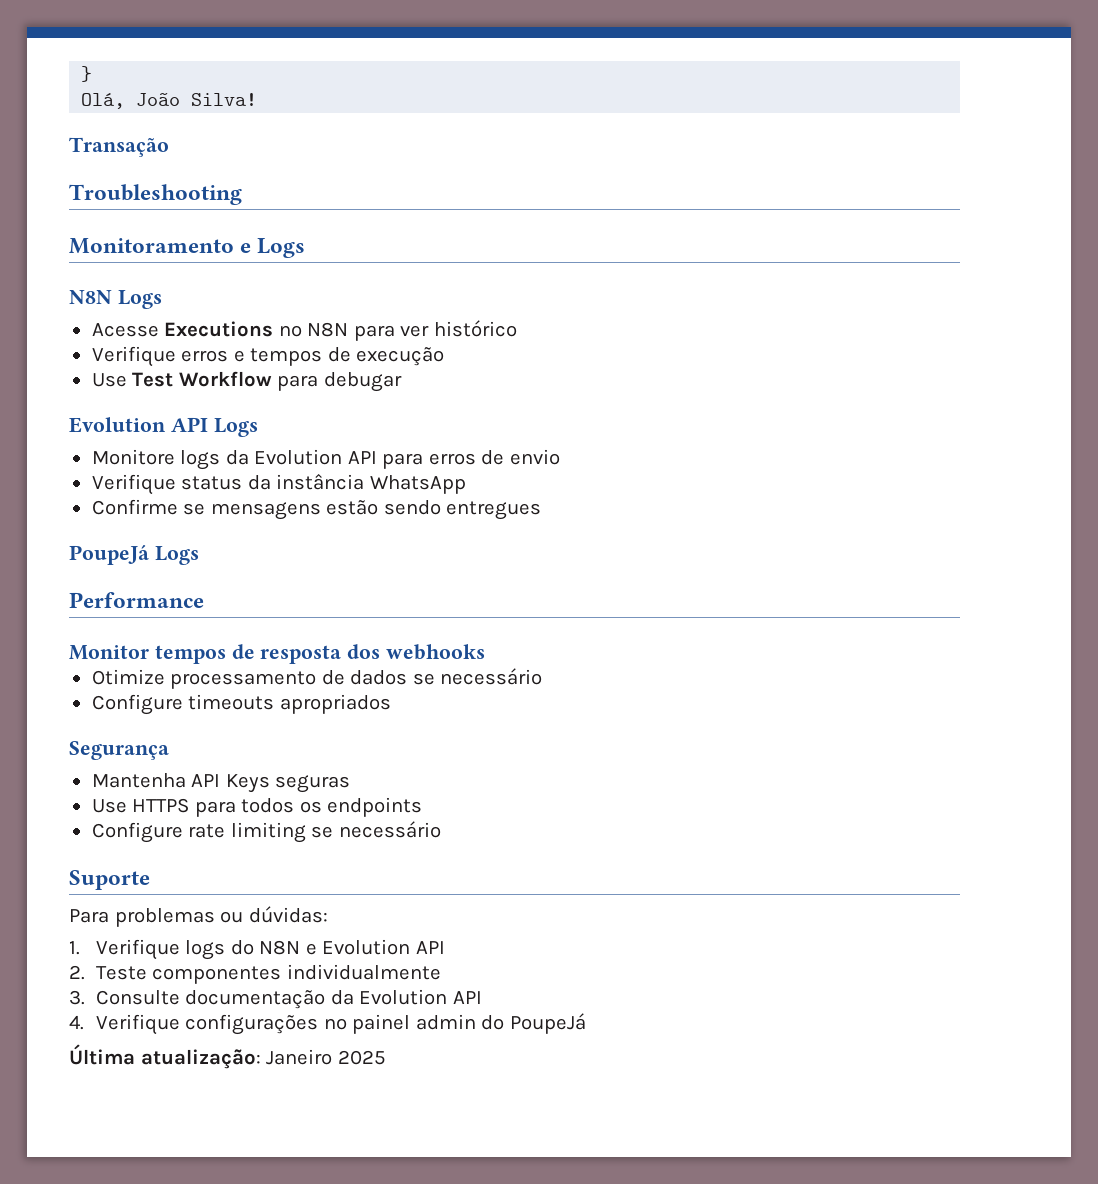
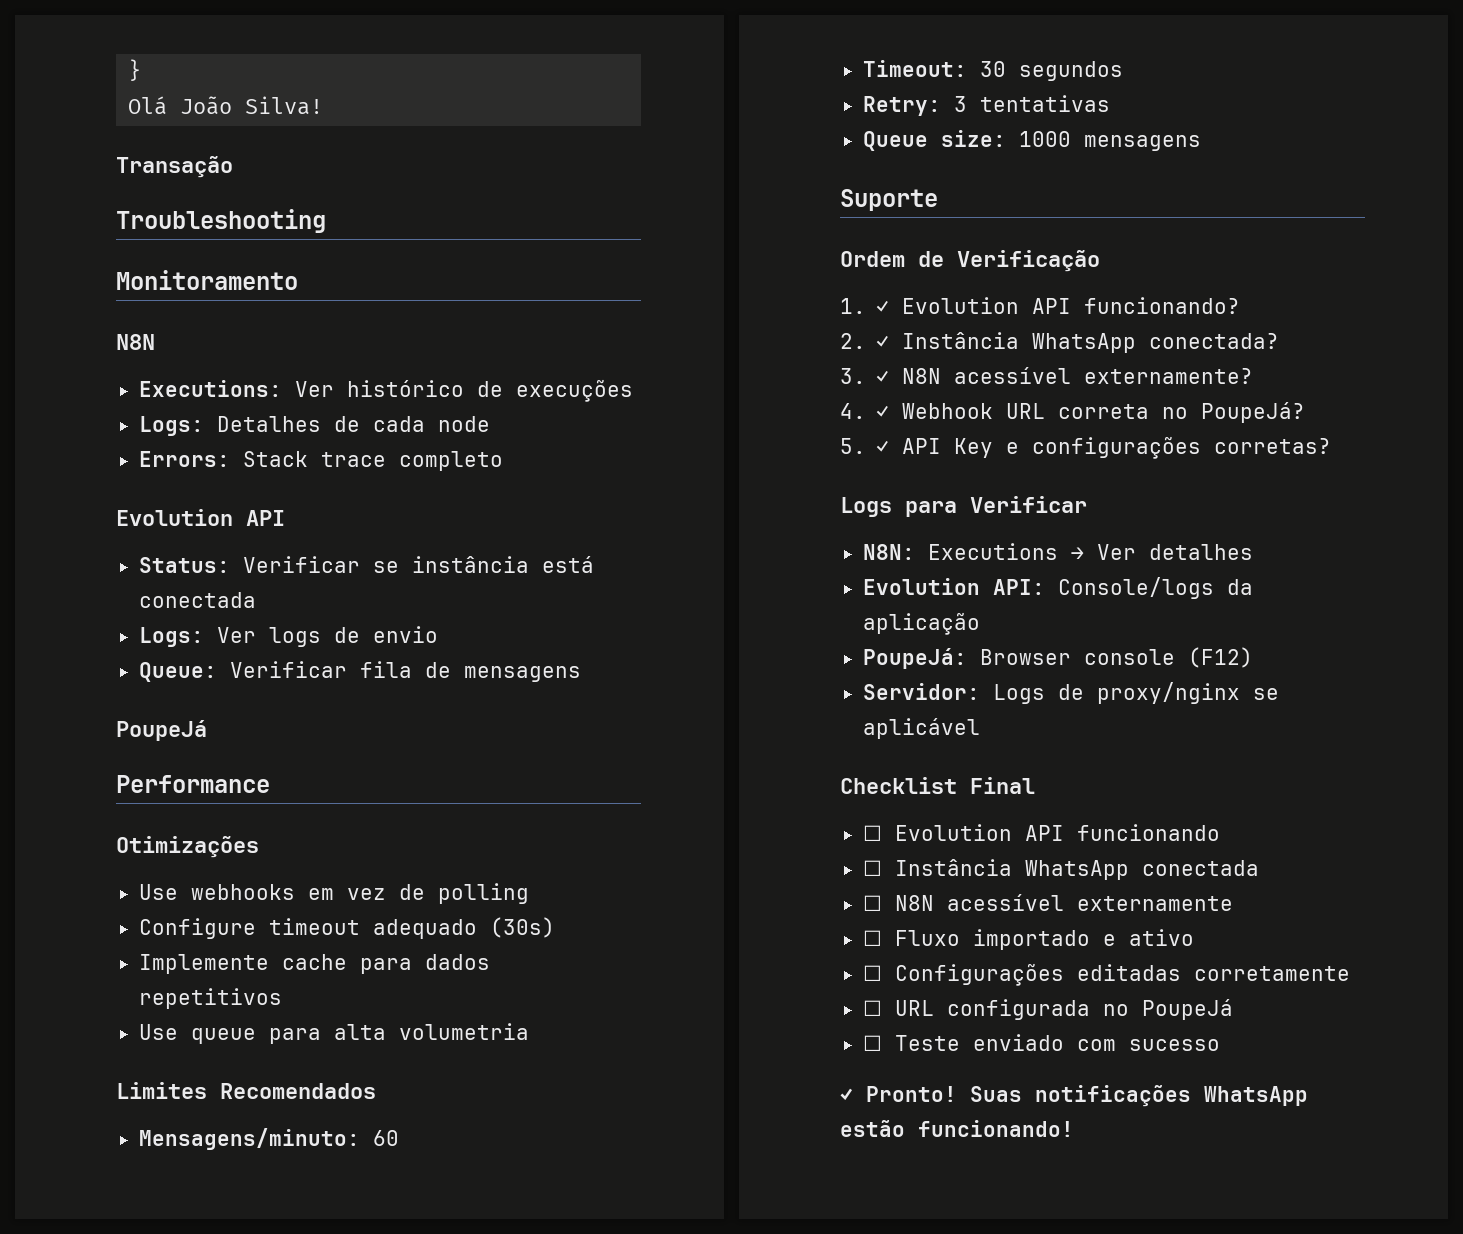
- Olá, João Silva!
+ Olá João Silva!
- Monitoramento e Logs
- N8N Logs
- Acesse Executions no N8N para ver histórico
- Verifique erros e tempos de execução
- Use Test Workflow para debugar
- Evolution API Logs
- Monitore logs da Evolution API para erros de envio
- Verifique status da instância WhatsApp
- Confirme se mensagens estão sendo entregues
- PoupeJá Logs
+ Monitoramento
+ N8N
+ Executions: Ver histórico de execuções
+ Logs: Detalhes de cada node
+ Errors: Stack trace completo
+ Evolution API
+ Status: Verificar se instância está conectada
+ Logs: Ver logs de envio
+ Queue: Verificar fila de mensagens
+ PoupeJá
- Monitor tempos de resposta dos webhooks
- Otimize processamento de dados se necessário
- Configure timeouts apropriados
- Segurança
- Mantenha API Keys seguras
- Use HTTPS para todos os endpoints
- Configure rate limiting se necessário
+ Otimizações
+ Use webhooks em vez de polling
+ Configure timeout adequado (30s)
+ Implemente cache para dados repetitivos
+ Use queue para alta volumetria
+ Limites Recomendados
+ Mensagens/minuto: 60
+ Timeout: 30 segundos
+ Retry: 3 tentativas
+ Queue size: 1000 mensagens
  Suporte
- Para problemas ou dúvidas:
- 1. Verifique logs do N8N e Evolution API
+ Ordem de Verificação
+ 1. ✓ Evolution API funcionando?
- 2. Teste componentes individualmente
- 3. Consulte documentação da Evolution API
- 4. Verifique configurações no painel admin do PoupeJá
- Última atualização: Janeiro 2025
+ 2. ✓ Instância WhatsApp conectada?
+ 3. ✓ N8N acessível externamente?
+ 4. ✓ Webhook URL correta no PoupeJá?
+ 5. ✓ API Key e configurações corretas?
+ Logs para Verificar
+ N8N: Executions → Ver detalhes
+ Evolution API: Console/logs da aplicação
+ PoupeJá: Browser console (F12)
+ Servidor: Logs de proxy/nginx se aplicável
+ Checklist Final
+ ☐ Evolution API funcionando
+ ☐ Instância WhatsApp conectada
+ ☐ N8N acessível externamente
+ ☐ Fluxo importado e ativo
+ ☐ Configurações editadas corretamente
+ ☐ URL configurada no PoupeJá
+ ☐ Teste enviado com sucesso
+ ✓ Pronto! Suas notificações WhatsApp estão funcionando!

